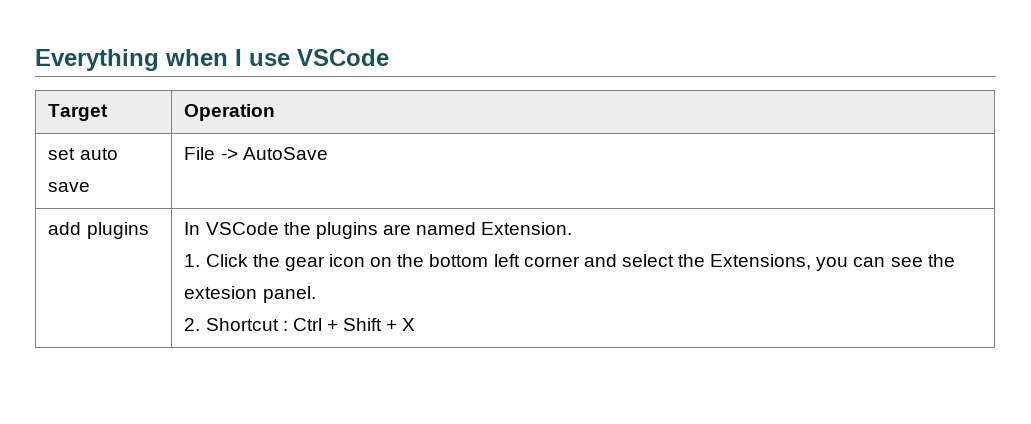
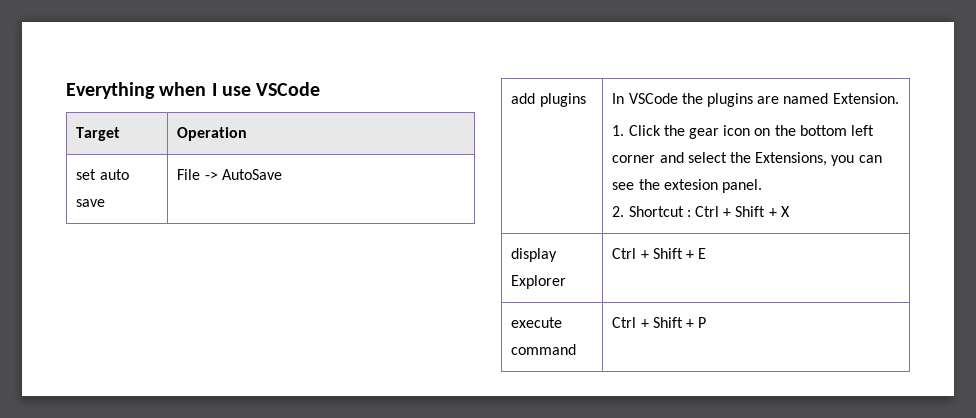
+ display Explorer | Ctrl + Shift + E
+ execute command | Ctrl + Shift + P

